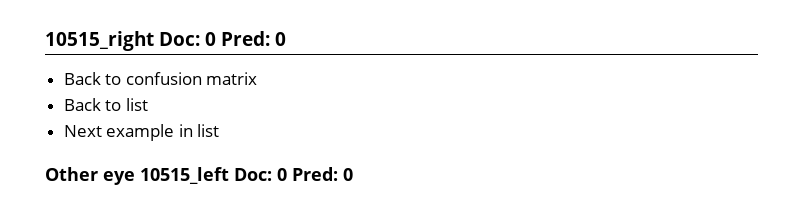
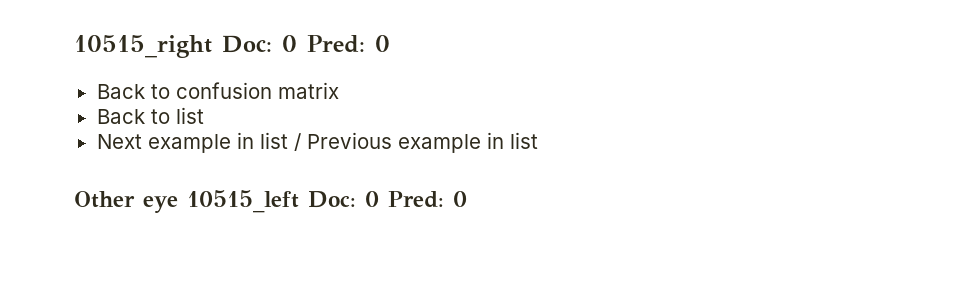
- Next example in list
+ Next example in list / Previous example in list

